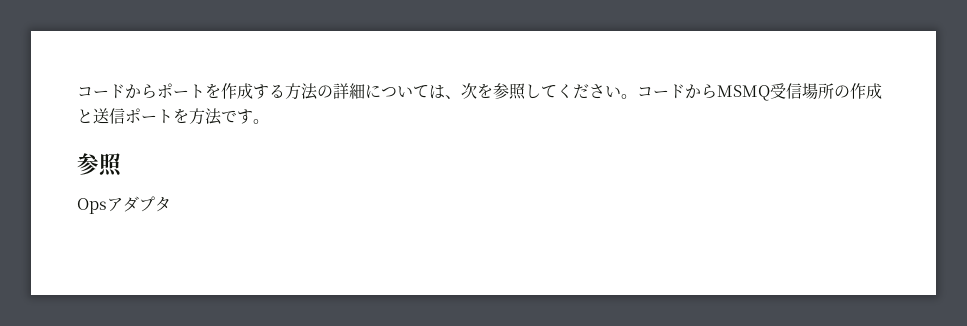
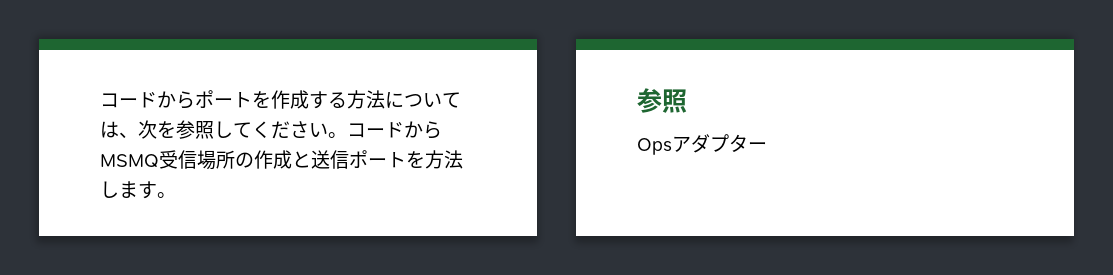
- コードからポートを作成する方法の詳細については、次を参照してください。
+ コードからポートを作成する方法については、次を参照してください。
- コードからMSMQ受信場所の作成と送信ポートを方法です。
+ コードからMSMQ受信場所の作成と送信ポートを方法します。
- Opsアダプタ
+ Opsアダプター

